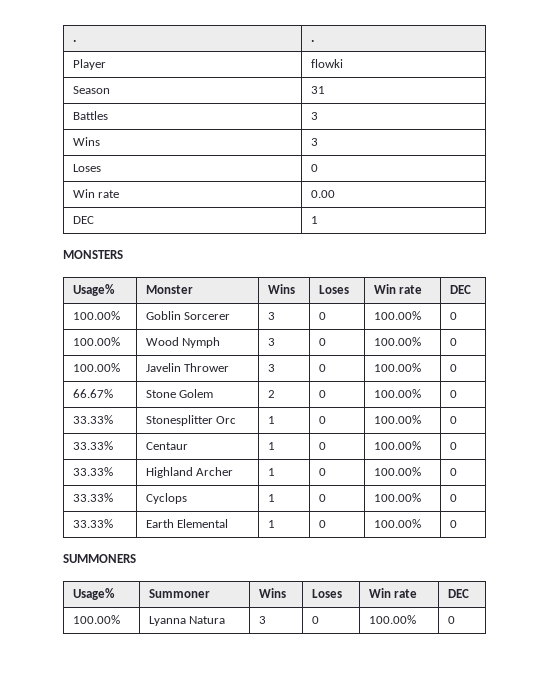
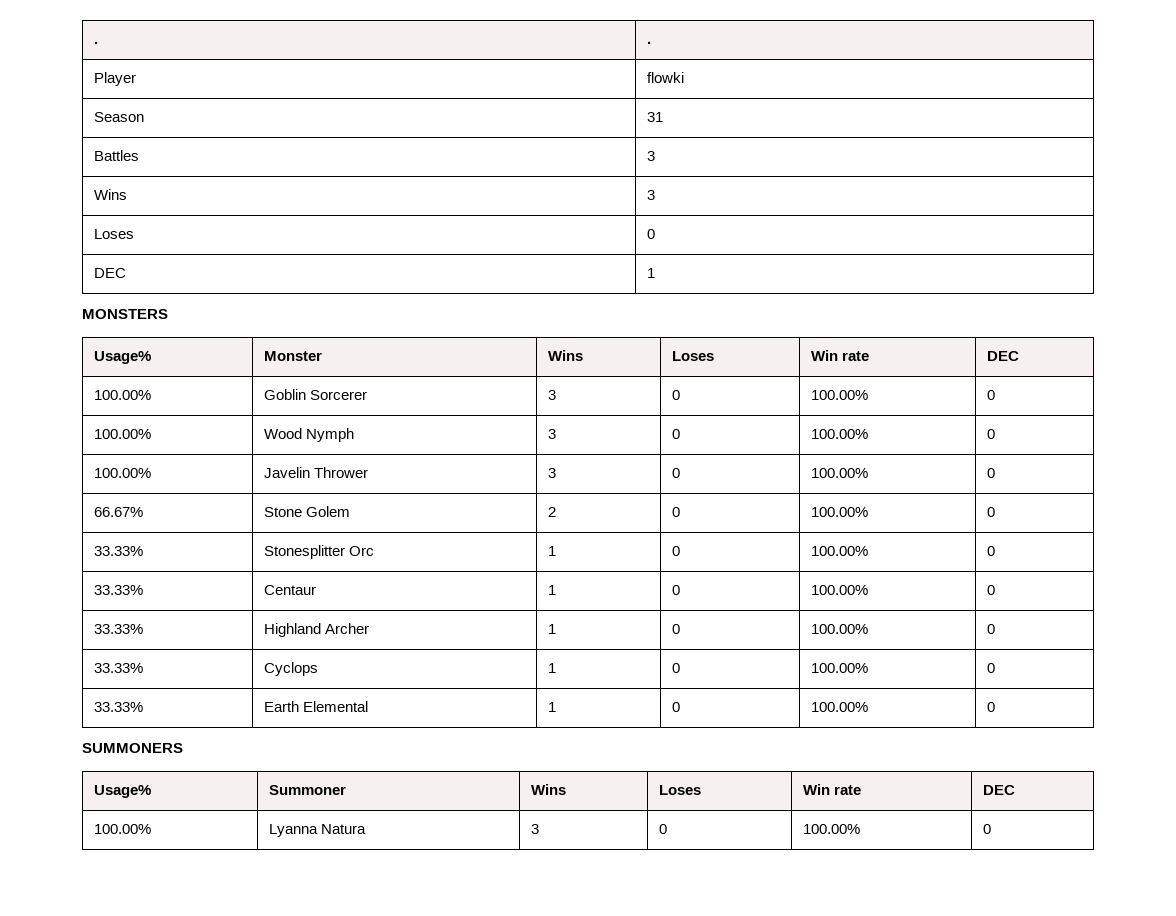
- Win rate | 0.00

